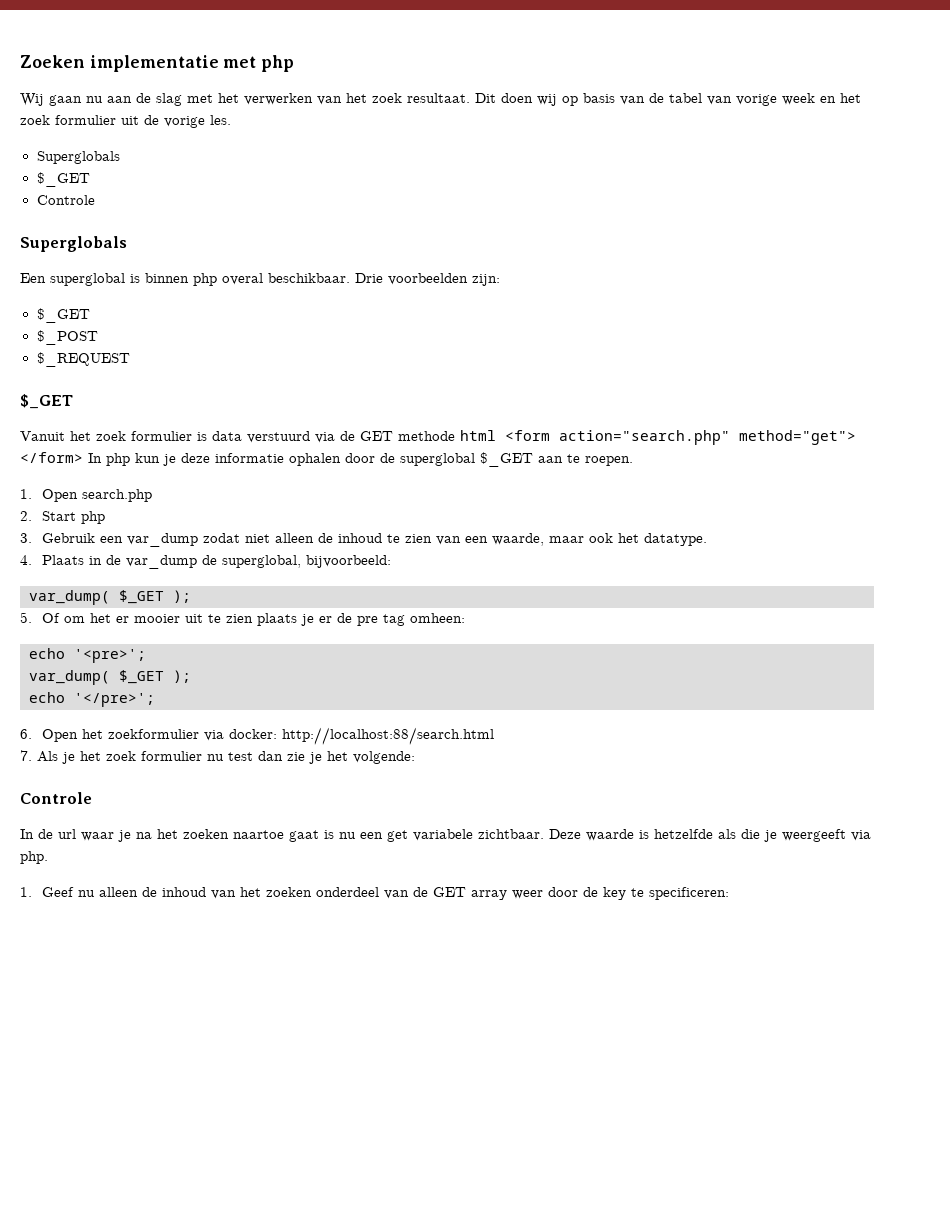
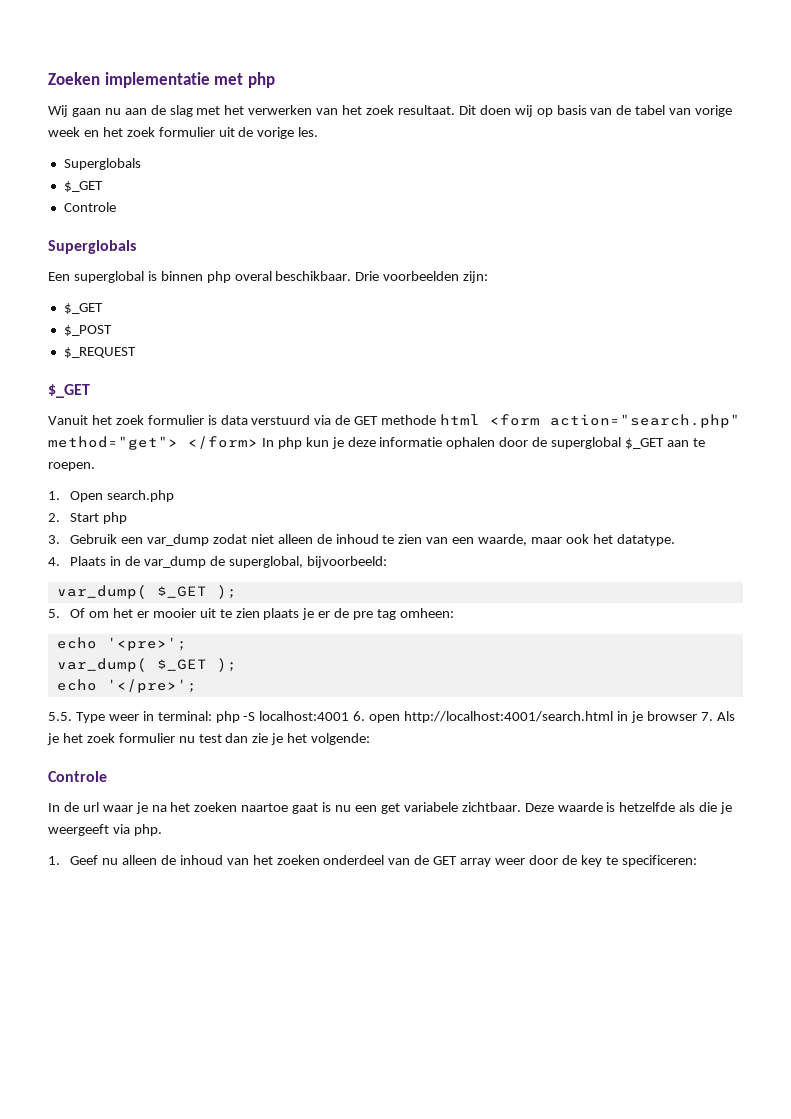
- 6. Open het zoekformulier via docker: http://localhost:88/search.html
- 7. Als je het zoek formulier nu test dan zie je het volgende:
+ 5.5. Type weer in terminal: php -S localhost:4001 6. open http://localhost:4001/search.html in je browser 7. Als je het zoek formulier nu test dan zie je het volgende:

